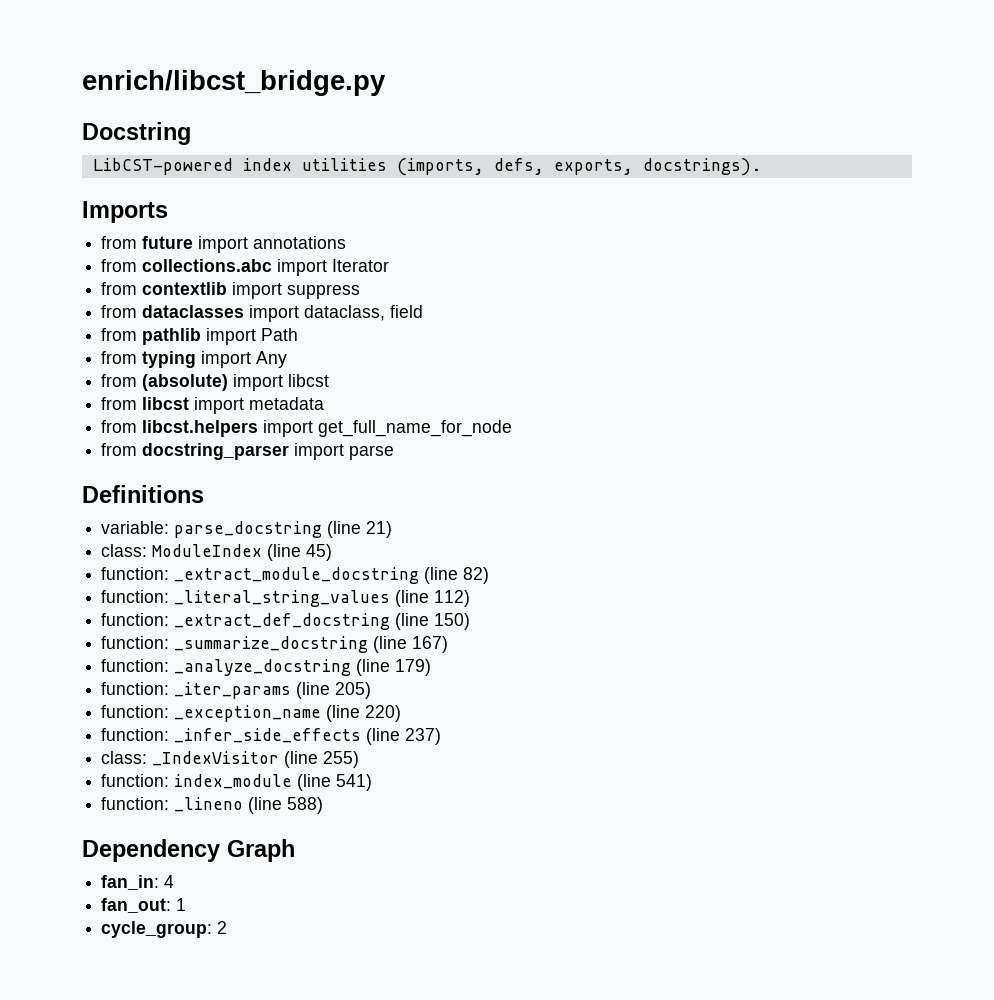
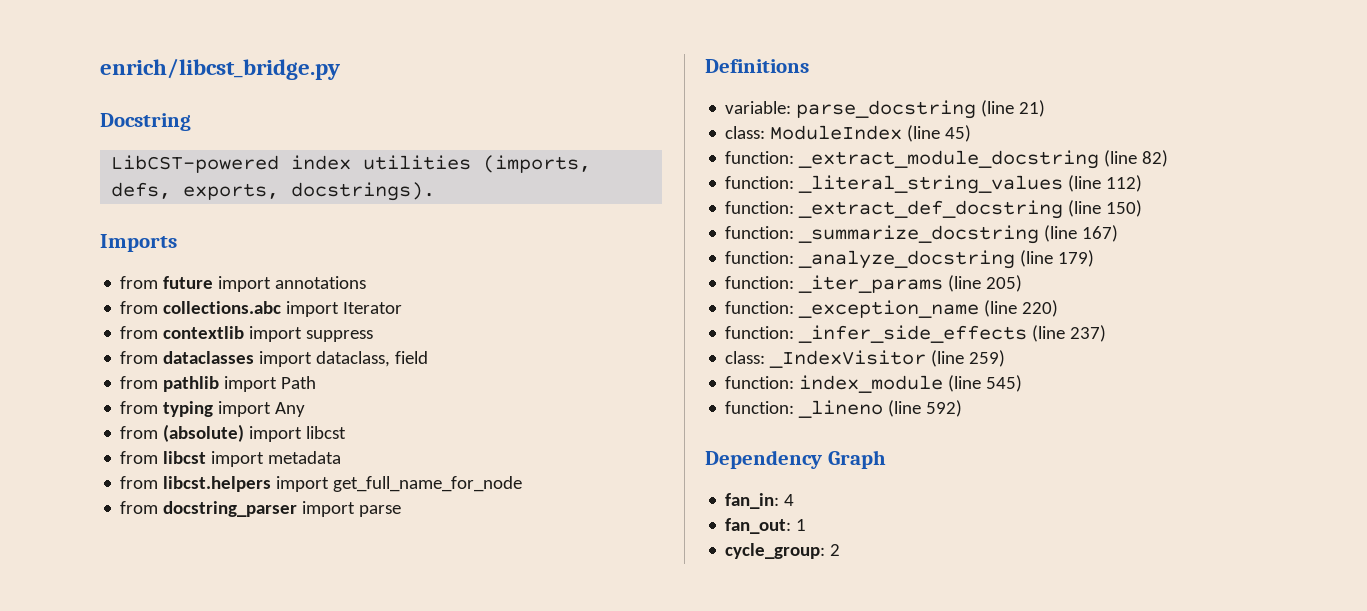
- class: _IndexVisitor (line 255)
+ class: _IndexVisitor (line 259)
- function: index_module (line 541)
+ function: index_module (line 545)
- function: _lineno (line 588)
+ function: _lineno (line 592)

